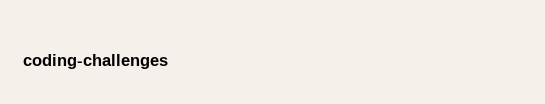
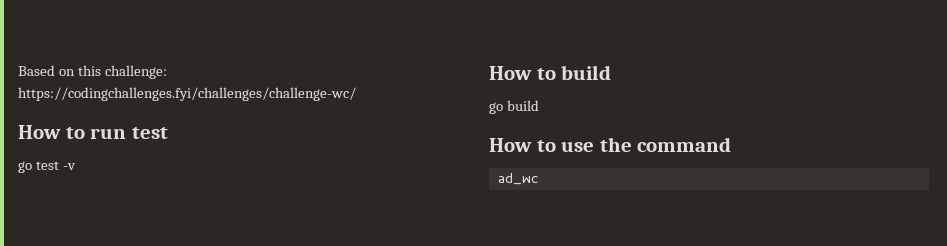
- coding-challenges
+ Based on this challenge: https://codingchallenges.fyi/challenges/challenge-wc/
+ How to run test
+ go test -v
+ How to build
+ go build
+ How to use the command
+ ad_wc

